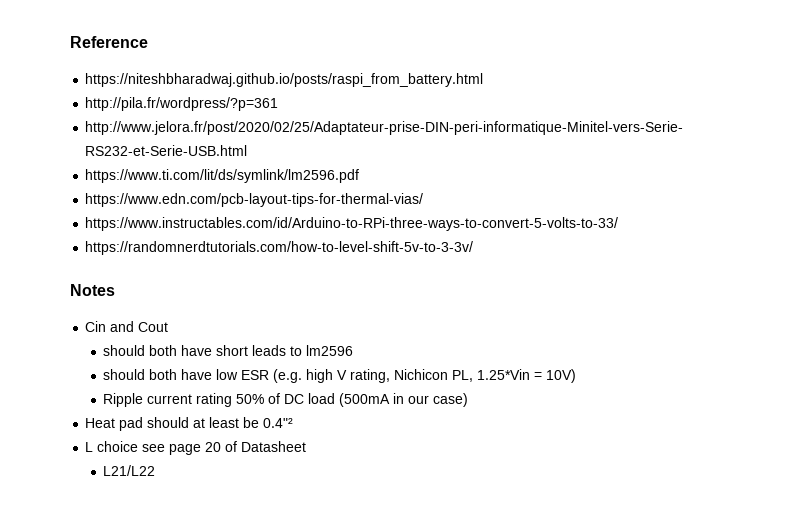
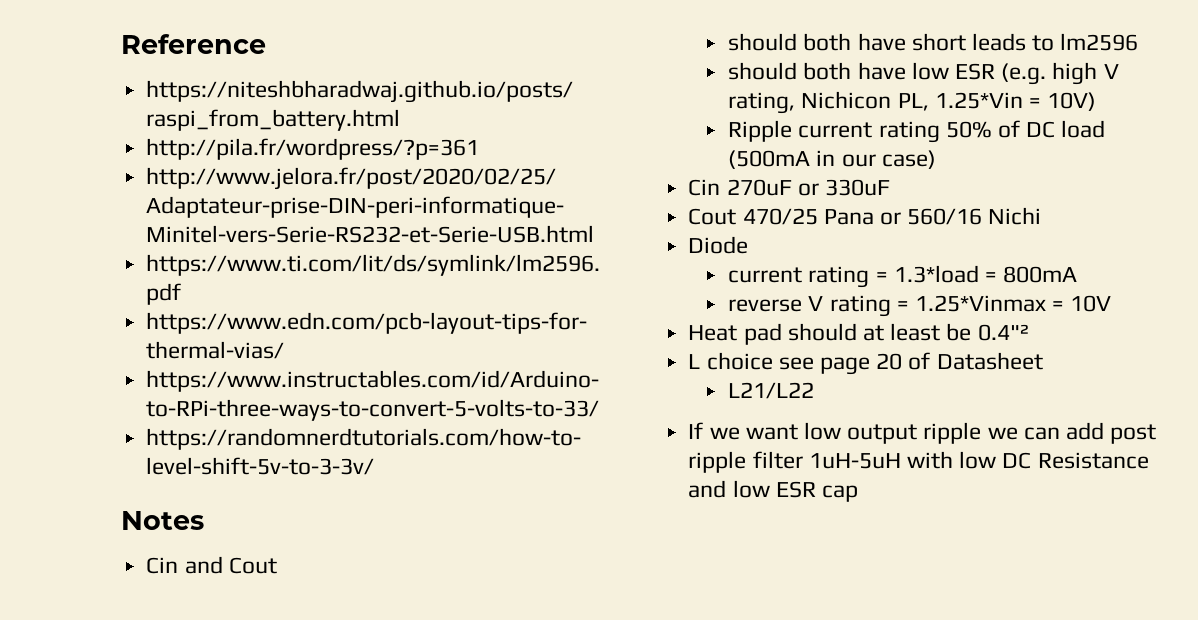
+ Cin 270uF or 330uF
+ Cout 470/25 Pana or 560/16 Nichi
+ Diode
+ current rating = 1.3*load = 800mA
+ reverse V rating = 1.25*Vinmax = 10V
+ If we want low output ripple we can add post ripple filter 1uH-5uH with low DC Resistance and low ESR cap

